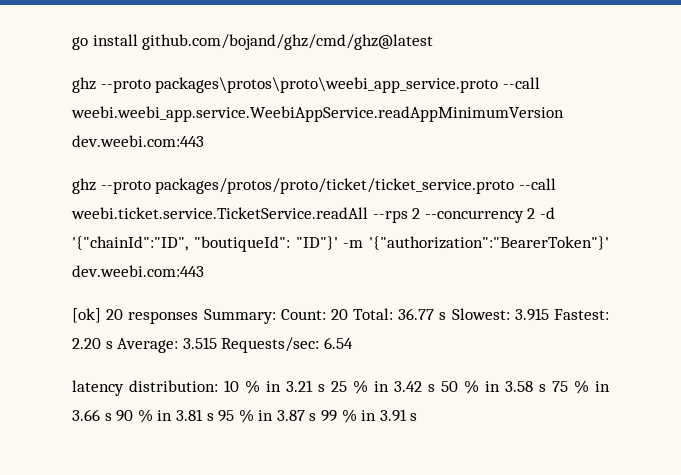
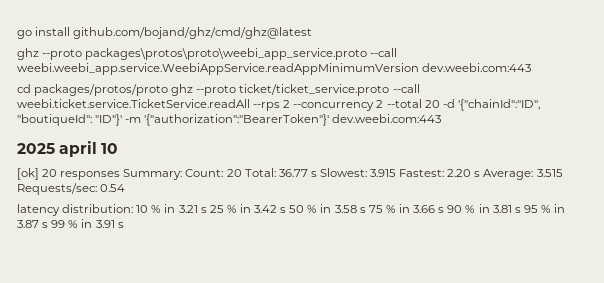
- ghz --proto packages/protos/proto/ticket/ticket_service.proto --call weebi.ticket.service.TicketService.readAll --rps 2 --concurrency 2 -d '{"chainId":"ID", "boutiqueId": "ID"}' -m '{"authorization":"BearerToken"}' dev.weebi.com:443
+ cd packages/protos/proto ghz --proto ticket/ticket_service.proto --call weebi.ticket.service.TicketService.readAll --rps 2 --concurrency 2 --total 20 -d '{"chainId":"ID", "boutiqueId": "ID"}' -m '{"authorization":"BearerToken"}' dev.weebi.com:443
+ 2025 april 10
- [ok] 20 responses Summary: Count: 20 Total: 36.77 s Slowest: 3.915 Fastest: 2.20 s Average: 3.515 Requests/sec: 6.54
+ [ok] 20 responses Summary: Count: 20 Total: 36.77 s Slowest: 3.915 Fastest: 2.20 s Average: 3.515 Requests/sec: 0.54

